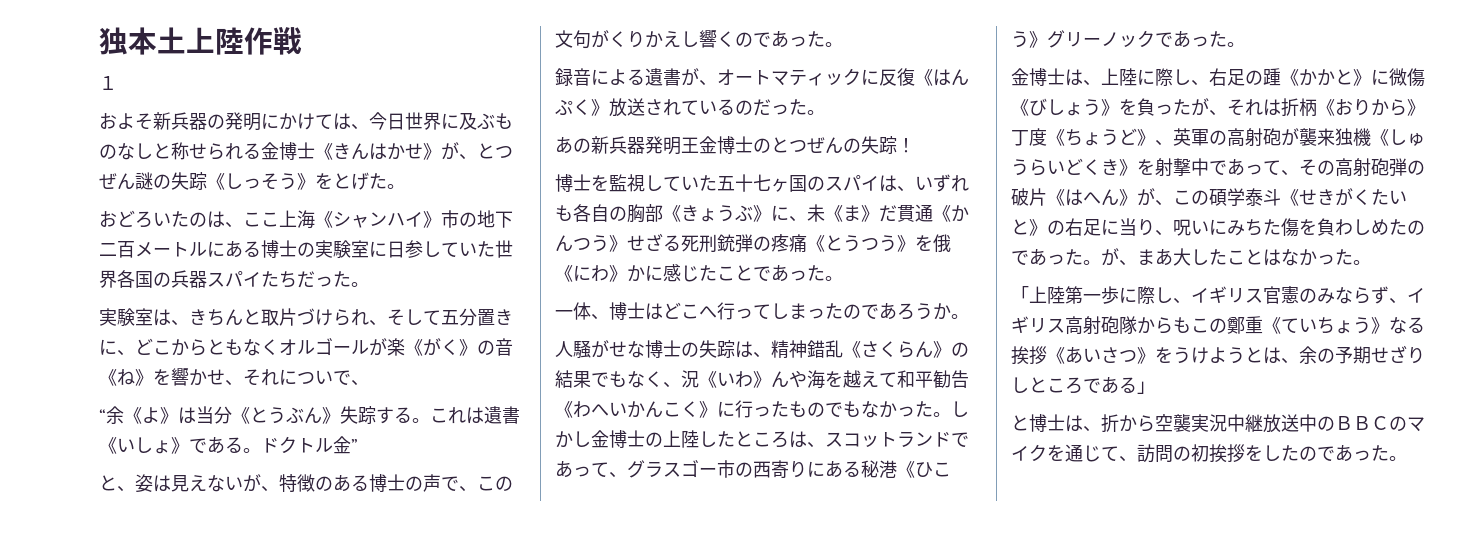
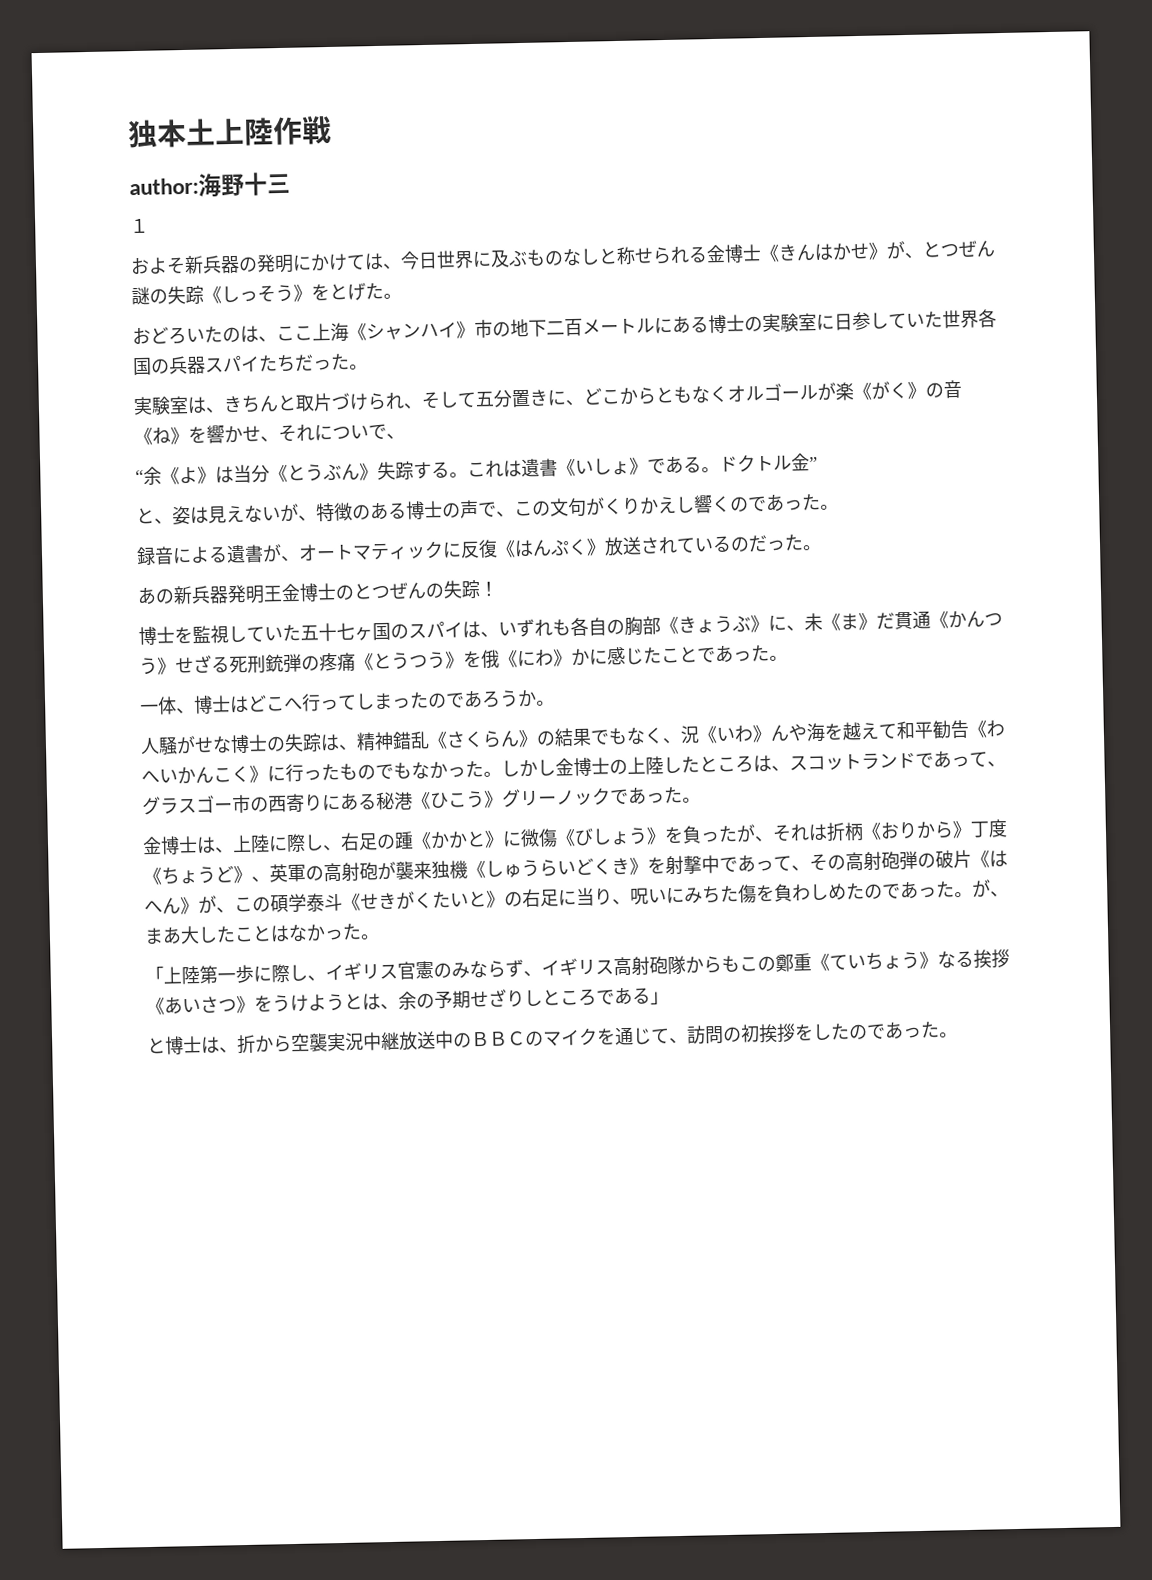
+ author:海野十三

